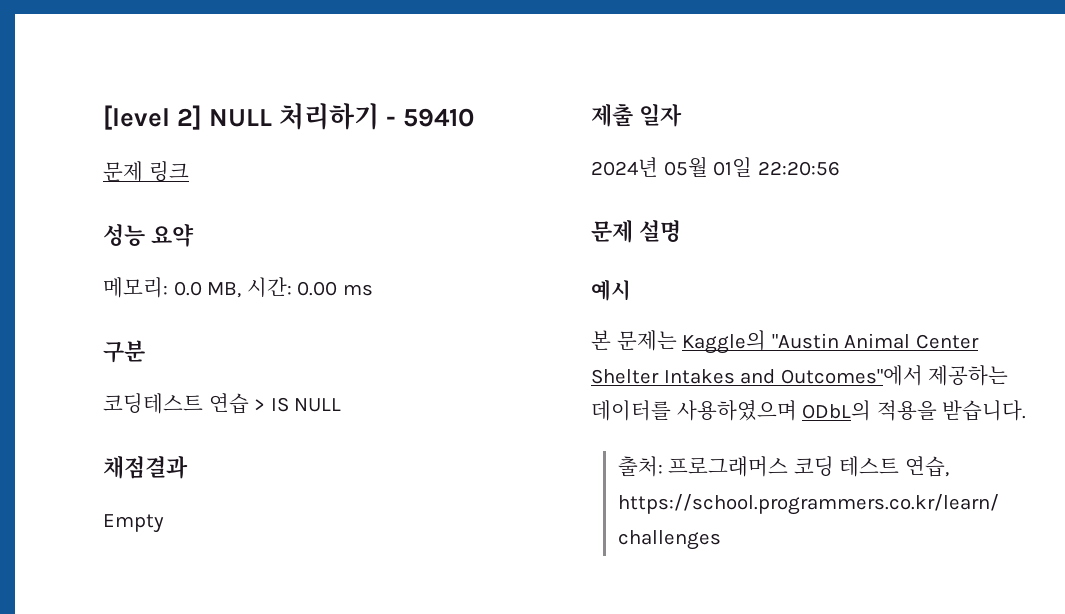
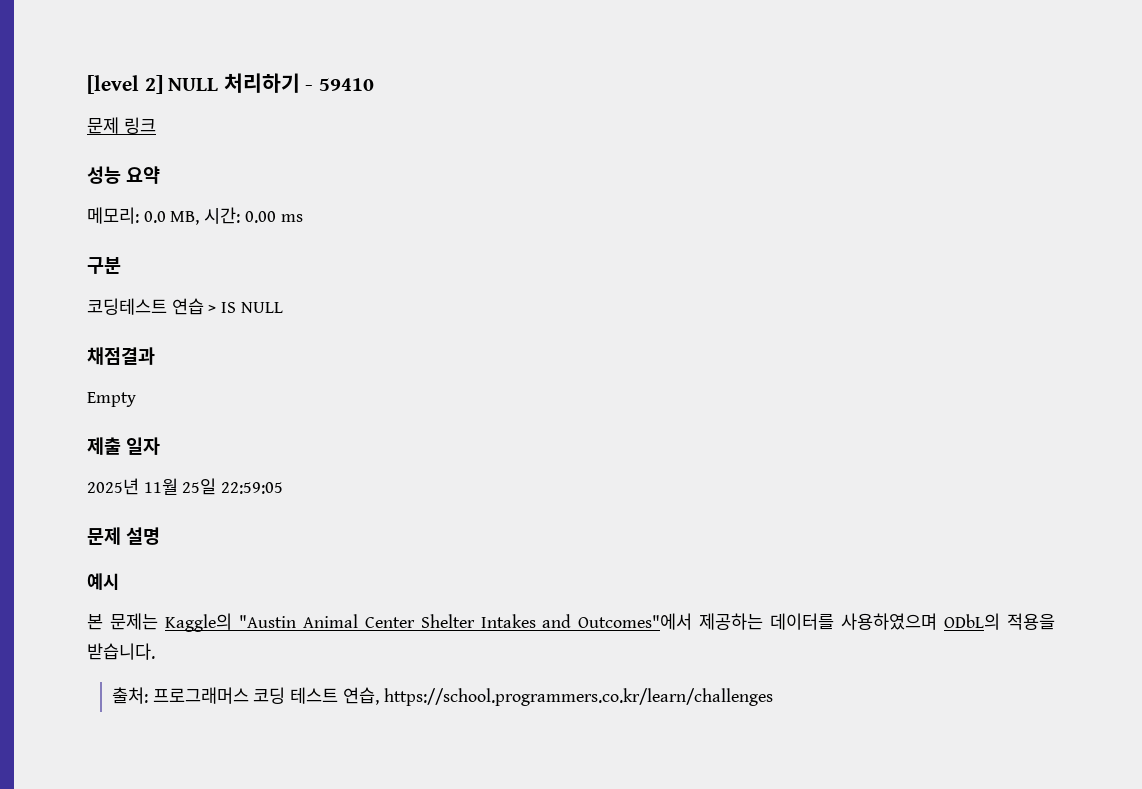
- 2024년 05월 01일 22:20:56
+ 2025년 11월 25일 22:59:05

